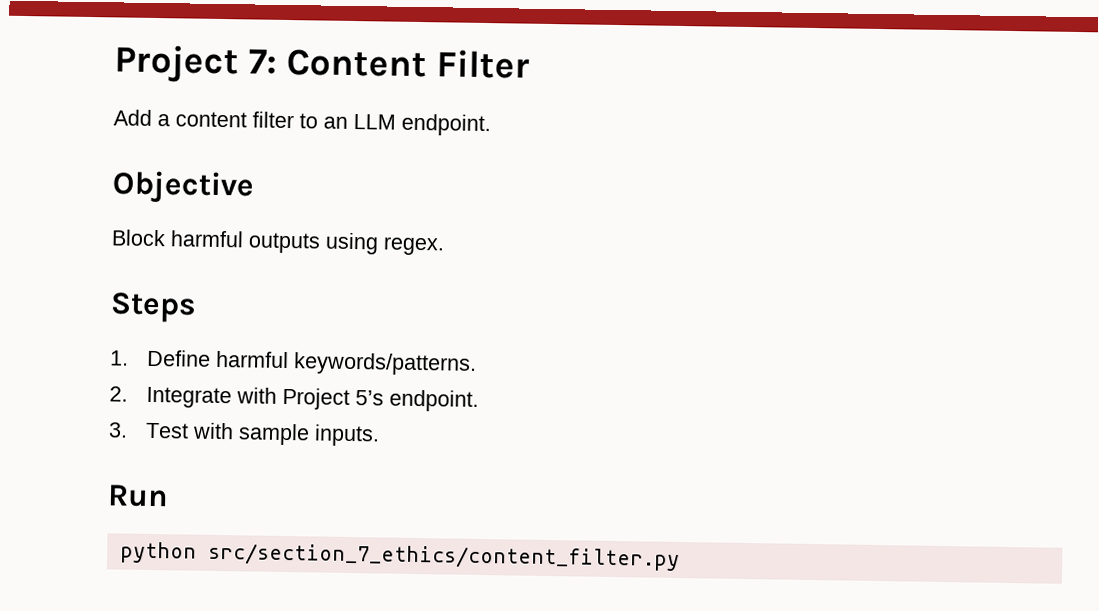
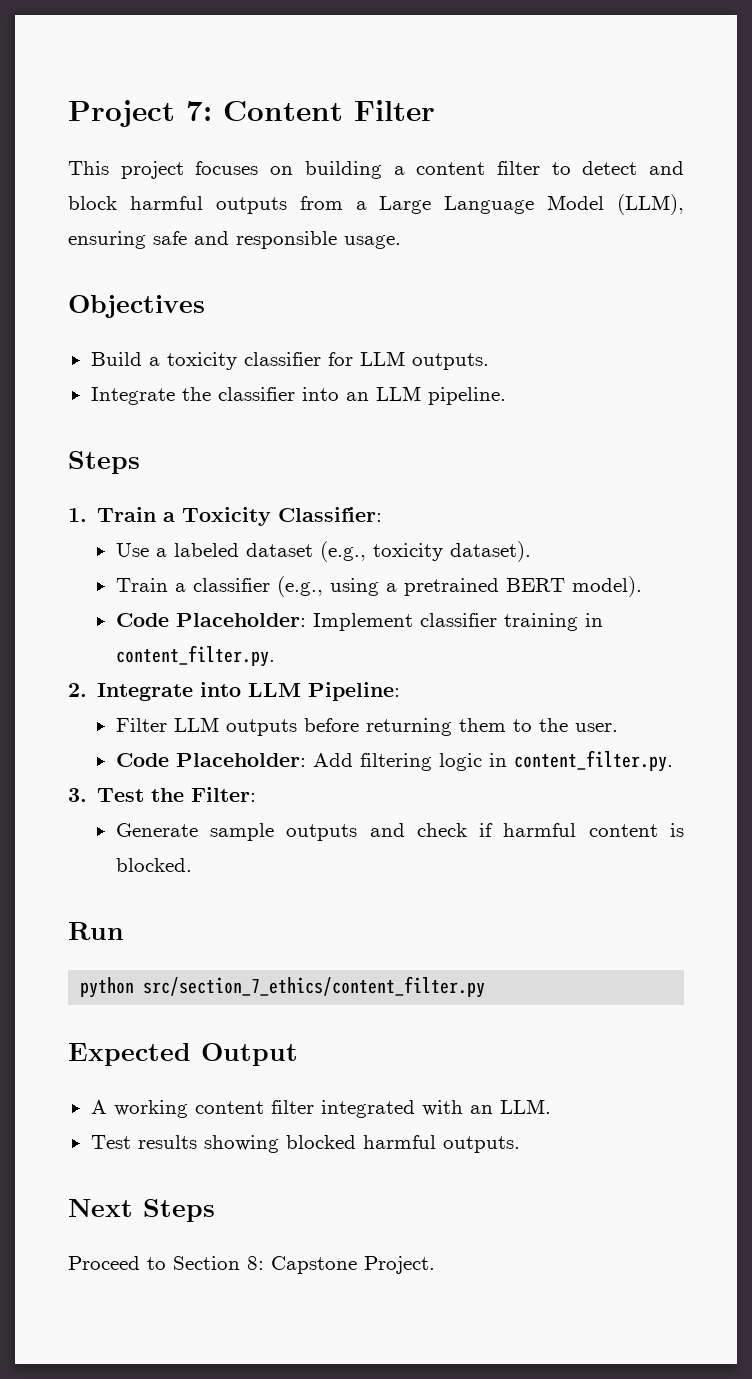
- Add a content filter to an LLM endpoint.
- Objective
- Block harmful outputs using regex.
+ This project focuses on building a content filter to detect and block harmful outputs from a Large Language Model (LLM), ensuring safe and responsible usage.
+ Objectives
+ Build a toxicity classifier for LLM outputs.
+ Integrate the classifier into an LLM pipeline.
  Steps
- 1. Define harmful keywords/patterns.
- 2. Integrate with Project 5’s endpoint.
- 3. Test with sample inputs.
+ 1. Train a Toxicity Classifier:
+ Use a labeled dataset (e.g., toxicity dataset).
+ Train a classifier (e.g., using a pretrained BERT model).
+ Code Placeholder: Implement classifier training in content_filter.py.
+ 2. Integrate into LLM Pipeline:
+ Filter LLM outputs before returning them to the user.
+ Code Placeholder: Add filtering logic in content_filter.py.
+ 3. Test the Filter:
+ Generate sample outputs and check if harmful content is blocked.
  Run
  python src/section_7_ethics/content_filter.py
+ Expected Output
+ A working content filter integrated with an LLM.
+ Test results showing blocked harmful outputs.
+ Next Steps
+ Proceed to Section 8: Capstone Project.

